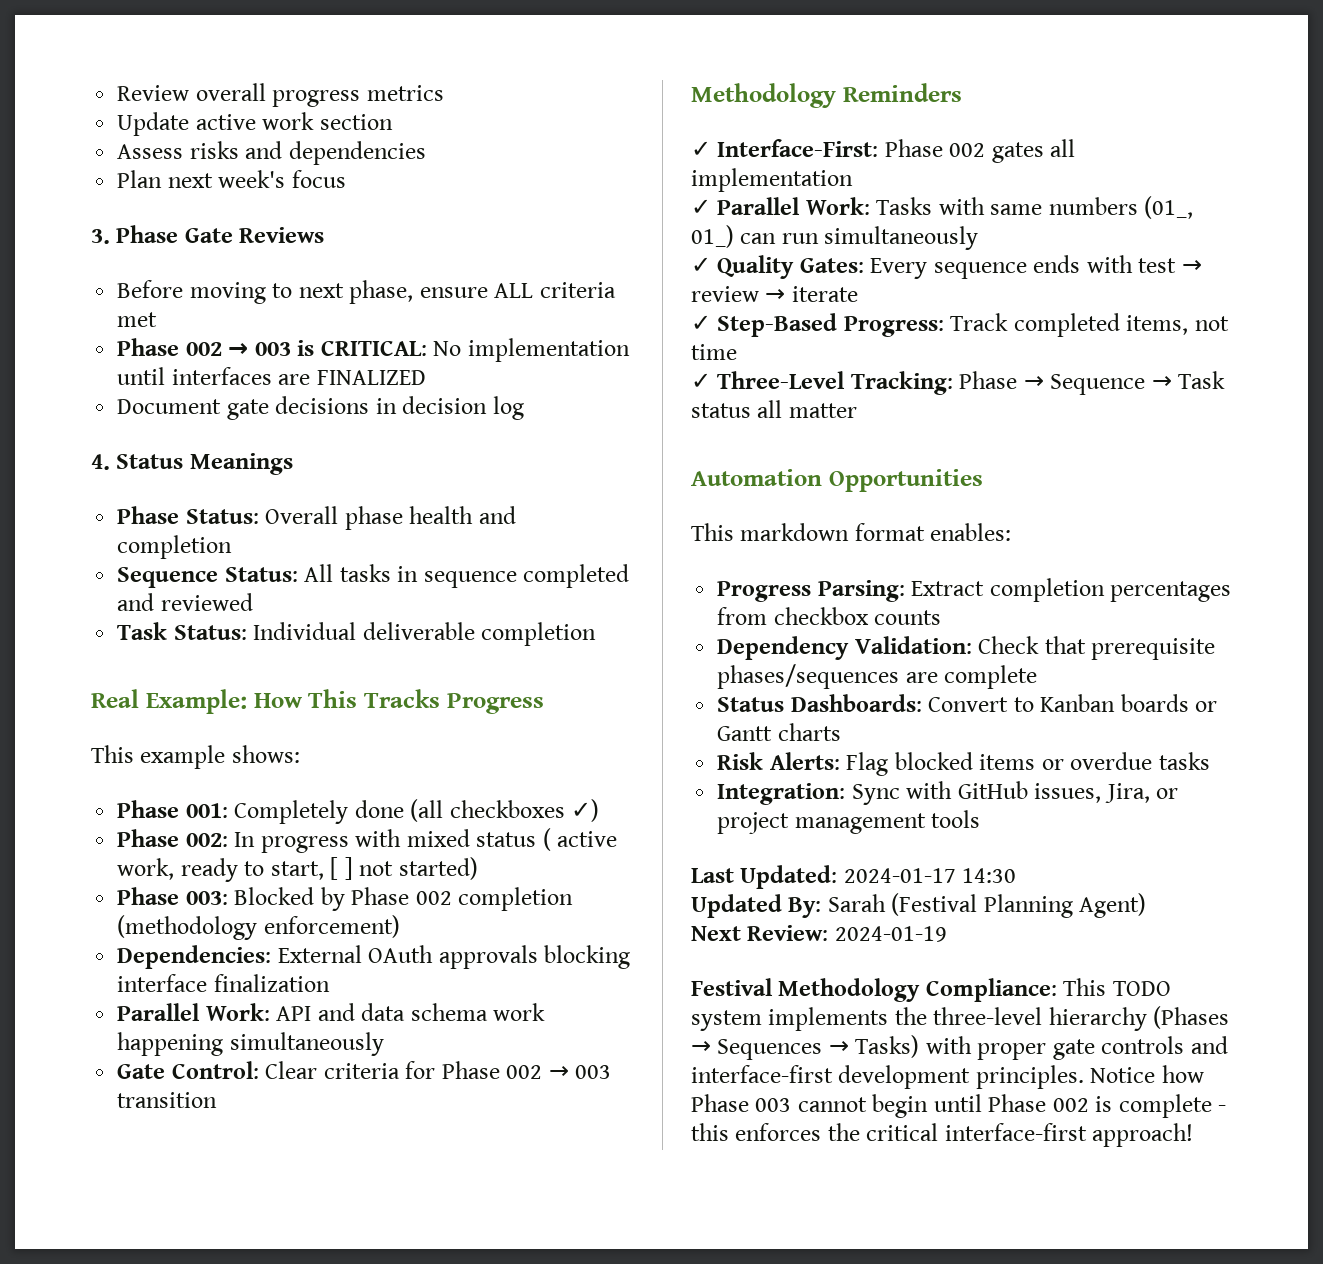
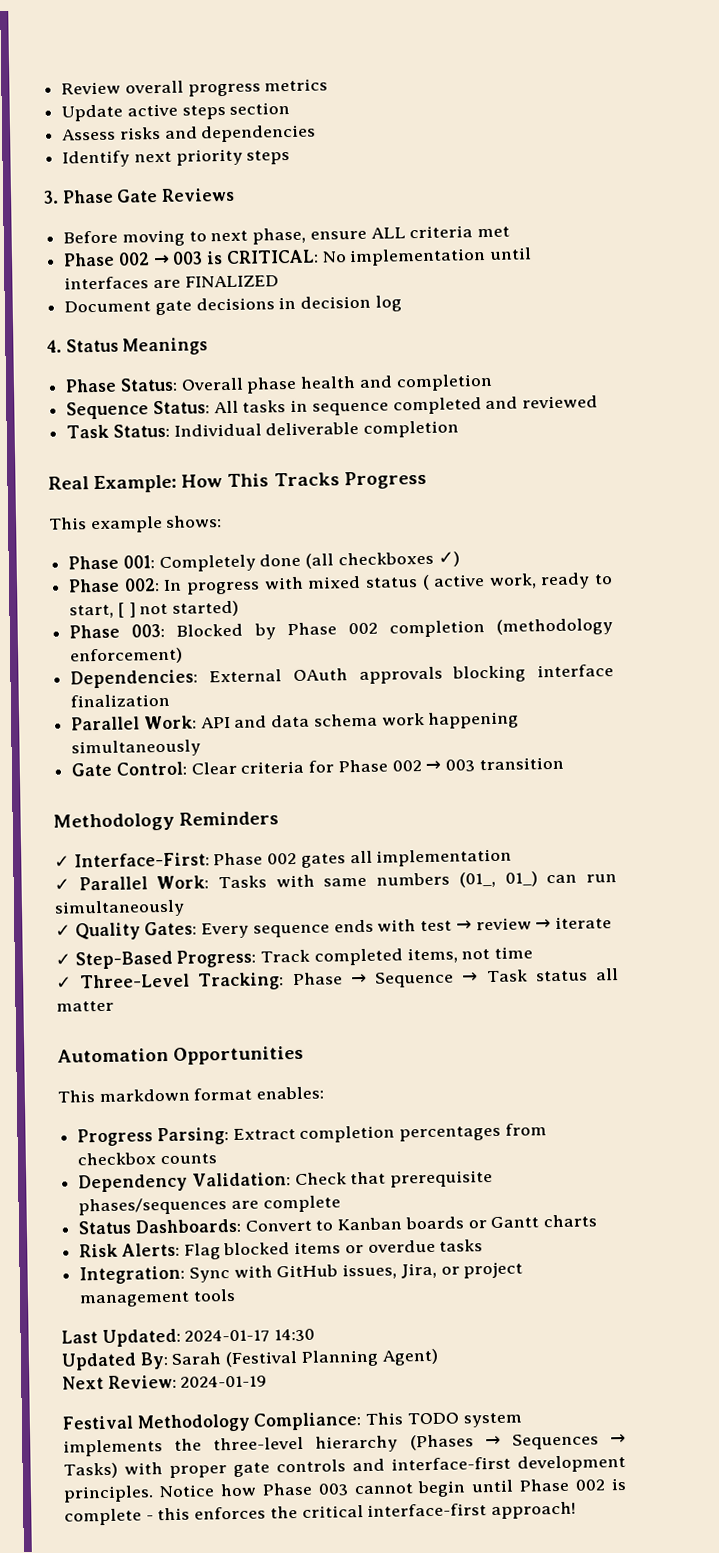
- Update active work section
+ Update active steps section
- Plan next week's focus
+ Identify next priority steps

